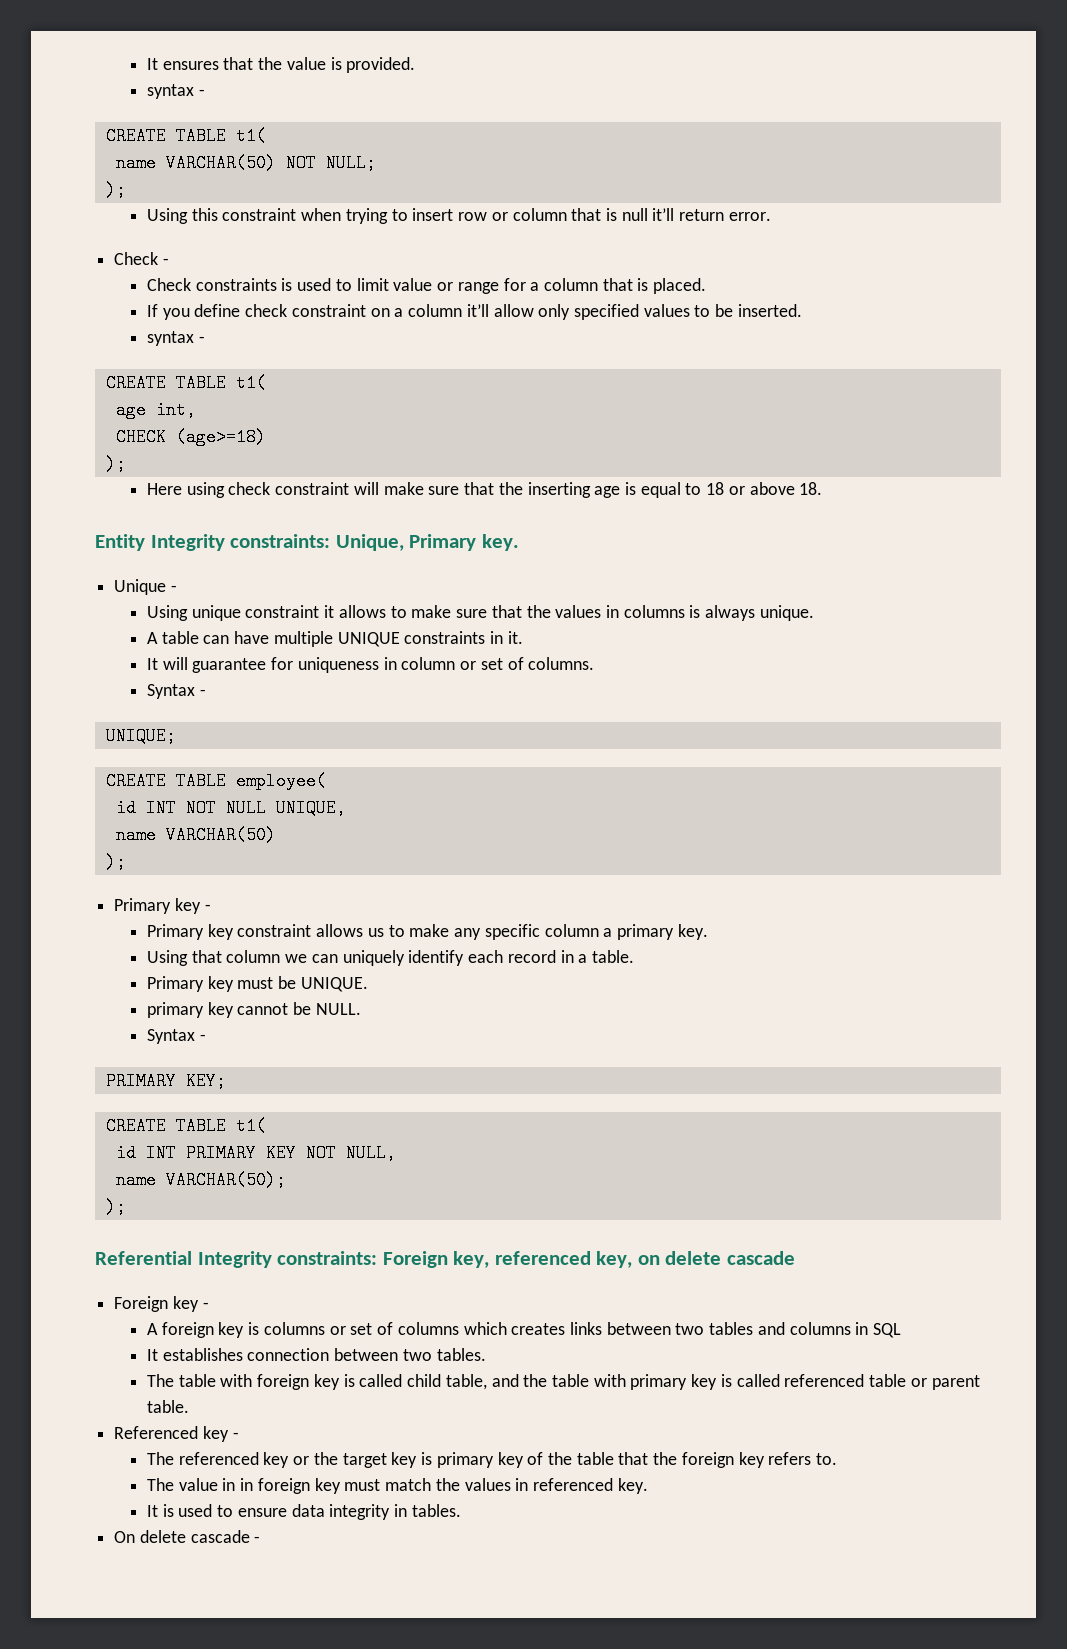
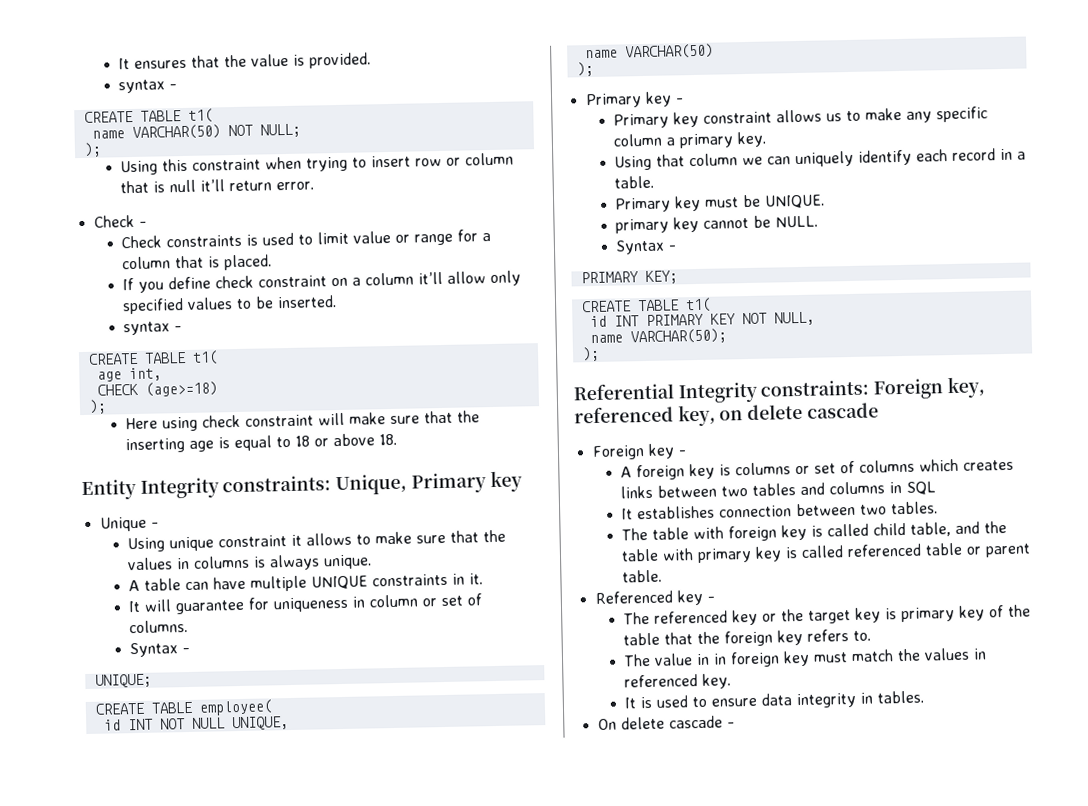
- Entity Integrity constraints: Unique, Primary key.
+ Entity Integrity constraints: Unique, Primary key

